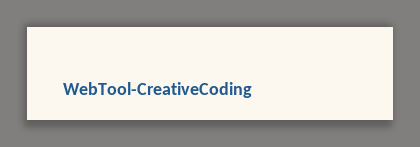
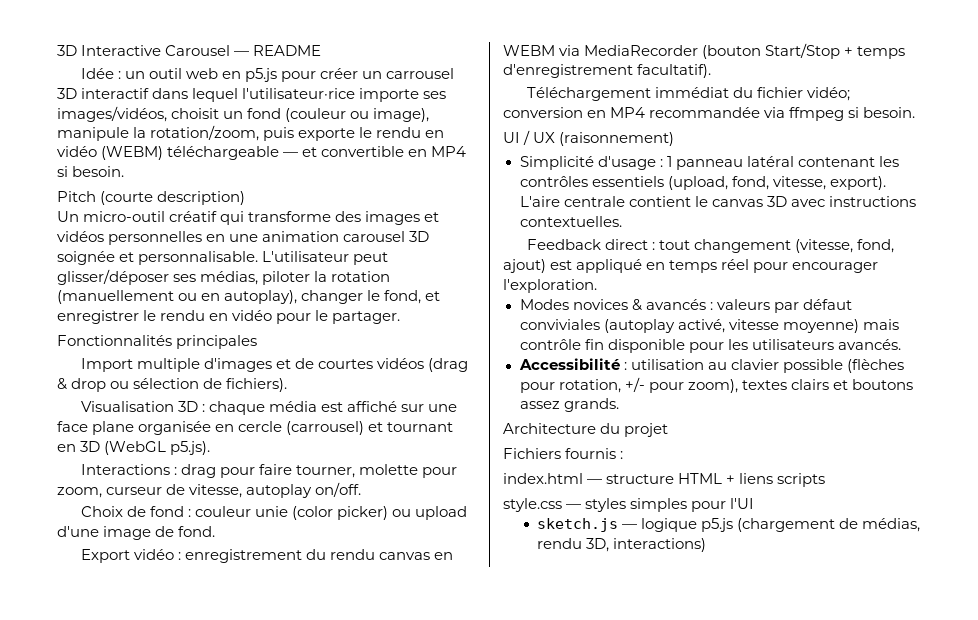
- WebTool-CreativeCoding
+ 3D Interactive Carousel — README
+ Idée : un outil web en p5.js pour créer un carrousel 3D interactif dans lequel l'utilisateur·rice importe ses images/vidéos, choisit un fond (couleur ou image), manipule la rotation/zoom, puis exporte le rendu en vidéo (WEBM) téléchargeable — et convertible en MP4 si besoin.
+ Pitch (courte description)
+ Un micro-outil créatif qui transforme des images et vidéos personnelles en une animation carousel 3D soignée et personnalisable. L'utilisateur peut glisser/déposer ses médias, piloter la rotation (manuellement ou en autoplay), changer le fond, et enregistrer le rendu en vidéo pour le partager.
+ Fonctionnalités principales
+ Import multiple d'images et de courtes vidéos (drag & drop ou sélection de fichiers).
+ Visualisation 3D : chaque média est affiché sur une face plane organisée en cercle (carrousel) et tournant en 3D (WebGL p5.js).
+ Interactions : drag pour faire tourner, molette pour zoom, curseur de vitesse, autoplay on/off.
+ Choix de fond : couleur unie (color picker) ou upload d'une image de fond.
+ Export vidéo : enregistrement du rendu canvas en WEBM via MediaRecorder (bouton Start/Stop + temps d'enregistrement facultatif).
+ Téléchargement immédiat du fichier vidéo; conversion en MP4 recommandée via ffmpeg si besoin.
+ UI / UX (raisonnement)
+ Simplicité d'usage : 1 panneau latéral contenant les contrôles essentiels (upload, fond, vitesse, export). L'aire centrale contient le canvas 3D avec instructions contextuelles.
+ Feedback direct : tout changement (vitesse, fond, ajout) est appliqué en temps réel pour encourager l'exploration.
+ Modes novices & avancés : valeurs par défaut conviviales (autoplay activé, vitesse moyenne) mais contrôle fin disponible pour les utilisateurs avancés.
+ Accessibilité : utilisation au clavier possible (flèches pour rotation, +/- pour zoom), textes clairs et boutons assez grands.
+ Architecture du projet
+ Fichiers fournis :
+ index.html — structure HTML + liens scripts
+ style.css — styles simples pour l'UI
+ sketch.js — logique p5.js (chargement de médias, rendu 3D, interactions)

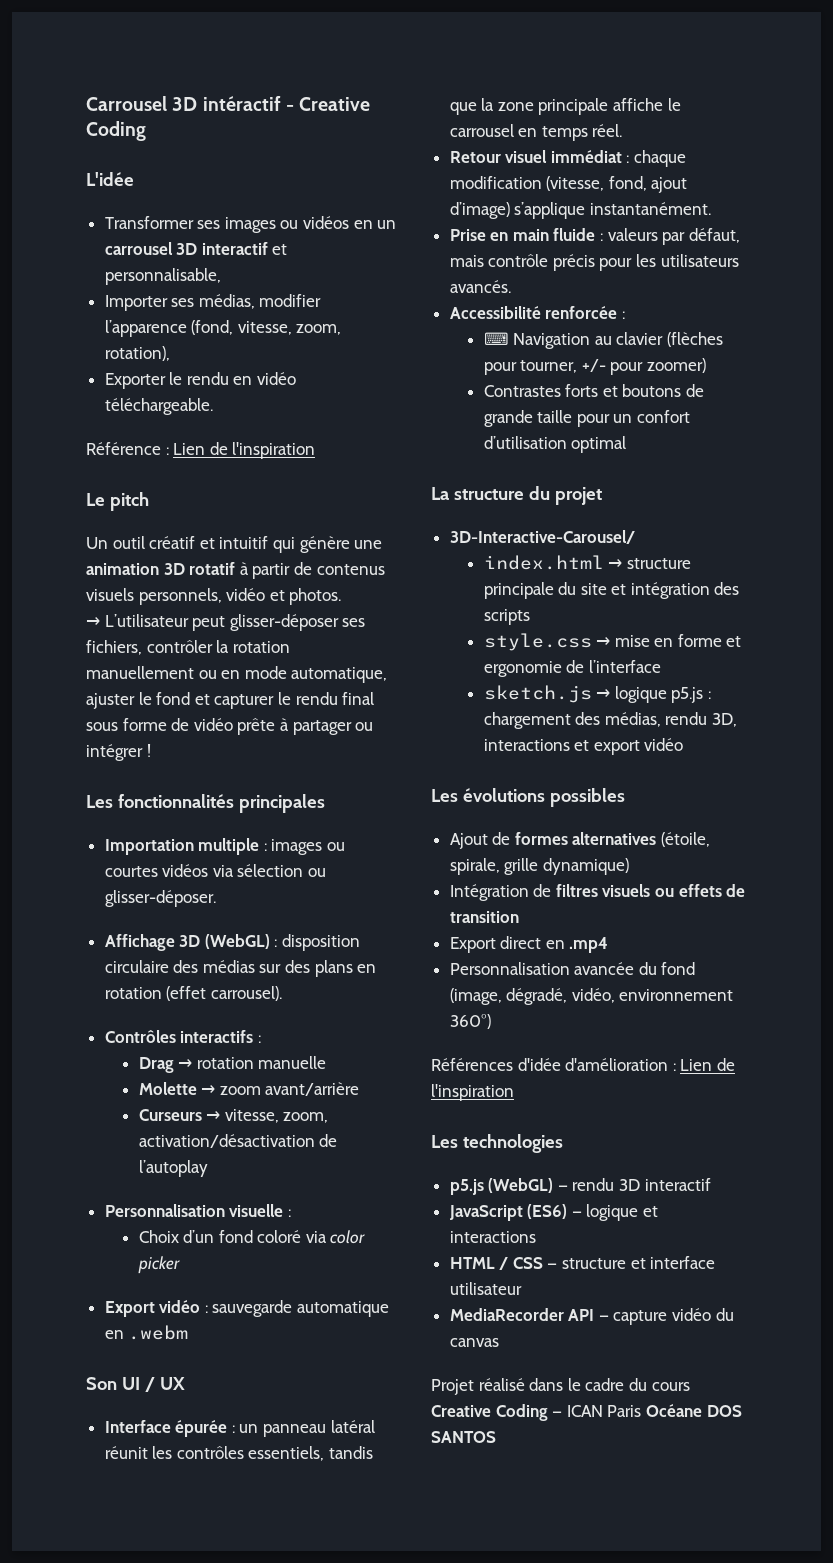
- 3D Interactive Carousel — README
- Idée : un outil web en p5.js pour créer un carrousel 3D interactif dans lequel l'utilisateur·rice importe ses images/vidéos, choisit un fond (couleur ou image), manipule la rotation/zoom, puis exporte le rendu en vidéo (WEBM) téléchargeable — et convertible en MP4 si besoin.
- Pitch (courte description)
- Un micro-outil créatif qui transforme des images et vidéos personnelles en une animation carousel 3D soignée et personnalisable. L'utilisateur peut glisser/déposer ses médias, piloter la rotation (manuellement ou en autoplay), changer le fond, et enregistrer le rendu en vidéo pour le partager.
- Fonctionnalités principales
- Import multiple d'images et de courtes vidéos (drag & drop ou sélection de fichiers).
- Visualisation 3D : chaque média est affiché sur une face plane organisée en cercle (carrousel) et tournant en 3D (WebGL p5.js).
- Interactions : drag pour faire tourner, molette pour zoom, curseur de vitesse, autoplay on/off.
- Choix de fond : couleur unie (color picker) ou upload d'une image de fond.
- Export vidéo : enregistrement du rendu canvas en WEBM via MediaRecorder (bouton Start/Stop + temps d'enregistrement facultatif).
- Téléchargement immédiat du fichier vidéo; conversion en MP4 recommandée via ffmpeg si besoin.
- UI / UX (raisonnement)
- Simplicité d'usage : 1 panneau latéral contenant les contrôles essentiels (upload, fond, vitesse, export). L'aire centrale contient le canvas 3D avec instructions contextuelles.
- Feedback direct : tout changement (vitesse, fond, ajout) est appliqué en temps réel pour encourager l'exploration.
- Modes novices & avancés : valeurs par défaut conviviales (autoplay activé, vitesse moyenne) mais contrôle fin disponible pour les utilisateurs avancés.
+ Carrousel 3D intéractif - Creative Coding
+ L'idée
+ Transformer ses images ou vidéos en un carrousel 3D interactif et personnalisable,
+ Importer ses médias, modifier l’apparence (fond, vitesse, zoom, rotation),
+ Exporter le rendu en vidéo téléchargeable.
+ Référence : Lien de l'inspiration
+ Le pitch
+ Un outil créatif et intuitif qui génère une animation 3D rotatif à partir de contenus visuels personnels, vidéo et photos.
+ → L’utilisateur peut glisser-déposer ses fichiers, contrôler la rotation manuellement ou en mode automatique, ajuster le fond et capturer le rendu final sous forme de vidéo prête à partager ou intégrer !
+ Les fonctionnalités principales
+ Importation multiple : images ou courtes vidéos via sélection ou glisser-déposer.
+ Affichage 3D (WebGL) : disposition circulaire des médias sur des plans en rotation (effet carrousel).
+ Contrôles interactifs :
+ Drag → rotation manuelle
+ Molette → zoom avant/arrière
+ Curseurs → vitesse, zoom, activation/désactivation de l’autoplay
+ Personnalisation visuelle :
+ Choix d’un fond coloré via color picker
+ Export vidéo : sauvegarde automatique en .webm
+ Son UI / UX
+ Interface épurée : un panneau latéral réunit les contrôles essentiels, tandis que la zone principale affiche le carrousel en temps réel.
+ Retour visuel immédiat : chaque modification (vitesse, fond, ajout d’image) s’applique instantanément.
+ Prise en main fluide : valeurs par défaut, mais contrôle précis pour les utilisateurs avancés.
- Accessibilité : utilisation au clavier possible (flèches pour rotation, +/- pour zoom), textes clairs et boutons assez grands.
- Architecture du projet
- Fichiers fournis :
- index.html — structure HTML + liens scripts
- style.css — styles simples pour l'UI
+ Accessibilité renforcée :
+ ⌨ Navigation au clavier (flèches pour tourner, +/- pour zoomer)
+ Contrastes forts et boutons de grande taille pour un confort d’utilisation optimal
+ La structure du projet
+ 3D-Interactive-Carousel/
+ index.html → structure principale du site et intégration des scripts
+ style.css → mise en forme et ergonomie de l’interface
- sketch.js — logique p5.js (chargement de médias, rendu 3D, interactions)
+ sketch.js → logique p5.js : chargement des médias, rendu 3D, interactions et export vidéo
+ Les évolutions possibles
+ Ajout de formes alternatives (étoile, spirale, grille dynamique)
+ Intégration de filtres visuels ou effets de transition
+ Export direct en .mp4
+ Personnalisation avancée du fond (image, dégradé, vidéo, environnement 360°)
+ Références d'idée d'amélioration : Lien de l'inspiration
+ Les technologies
+ p5.js (WebGL) — rendu 3D interactif
+ JavaScript (ES6) — logique et interactions
+ HTML / CSS — structure et interface utilisateur
+ MediaRecorder API — capture vidéo du canvas
+ Projet réalisé dans le cadre du cours Creative Coding — ICAN Paris Océane DOS SANTOS

